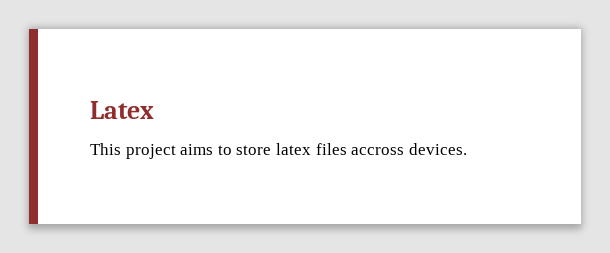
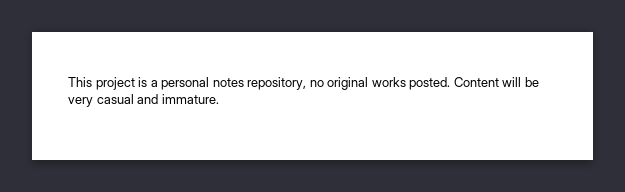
- Latex
- This project aims to store latex files accross devices.
+ This project is a personal notes repository, no original works posted. Content will be very casual and immature.

